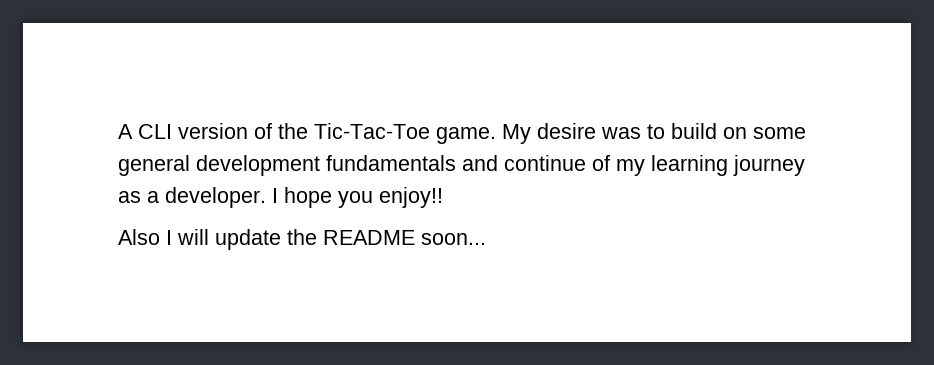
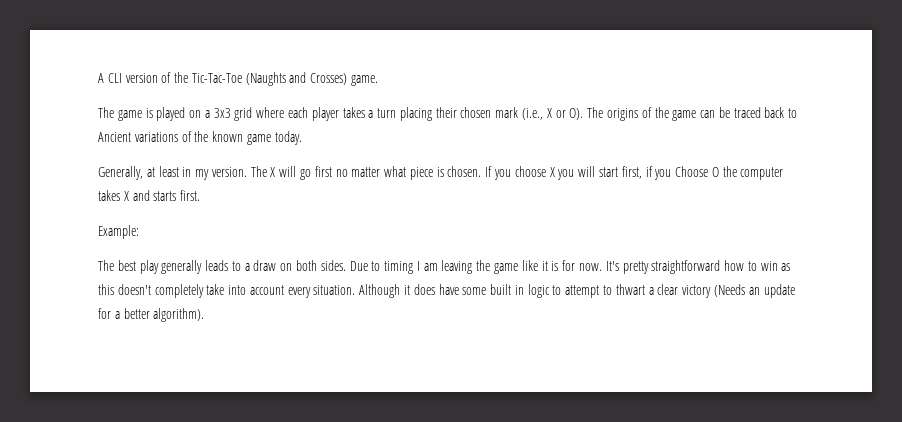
- A CLI version of the Tic-Tac-Toe game. My desire was to build on some general development fundamentals and continue of my learning journey as a developer. I hope you enjoy!!
- Also I will update the README soon...
+ A CLI version of the Tic-Tac-Toe (Naughts and Crosses) game.
+ The game is played on a 3x3 grid where each player takes a turn placing their chosen mark (i.e., X or O). The origins of the game can be traced back to Ancient variations of the known game today.
+ Generally, at least in my version. The X will go first no matter what piece is chosen. If you choose X you will start first, if you Choose O the computer takes X and starts first.
+ Example:
+ The best play generally leads to a draw on both sides. Due to timing I am leaving the game like it is for now. It's pretty straightforward how to win as this doesn't completely take into account every situation. Although it does have some built in logic to attempt to thwart a clear victory (Needs an update for a better algorithm).

